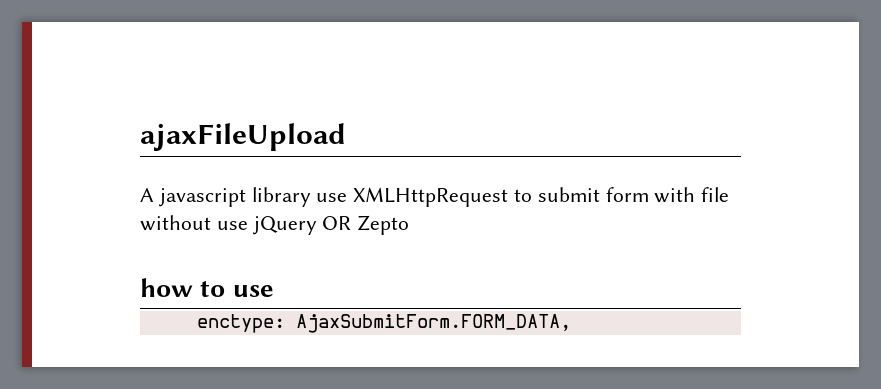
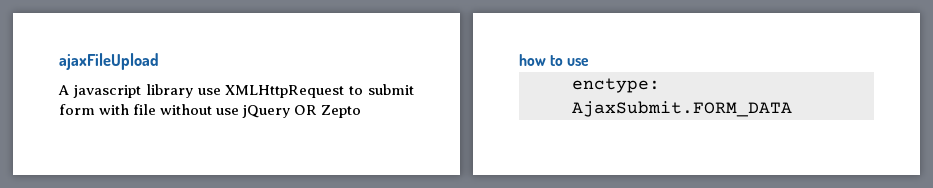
- enctype: AjaxSubmitForm.FORM_DATA,
+ enctype: AjaxSubmit.FORM_DATA

